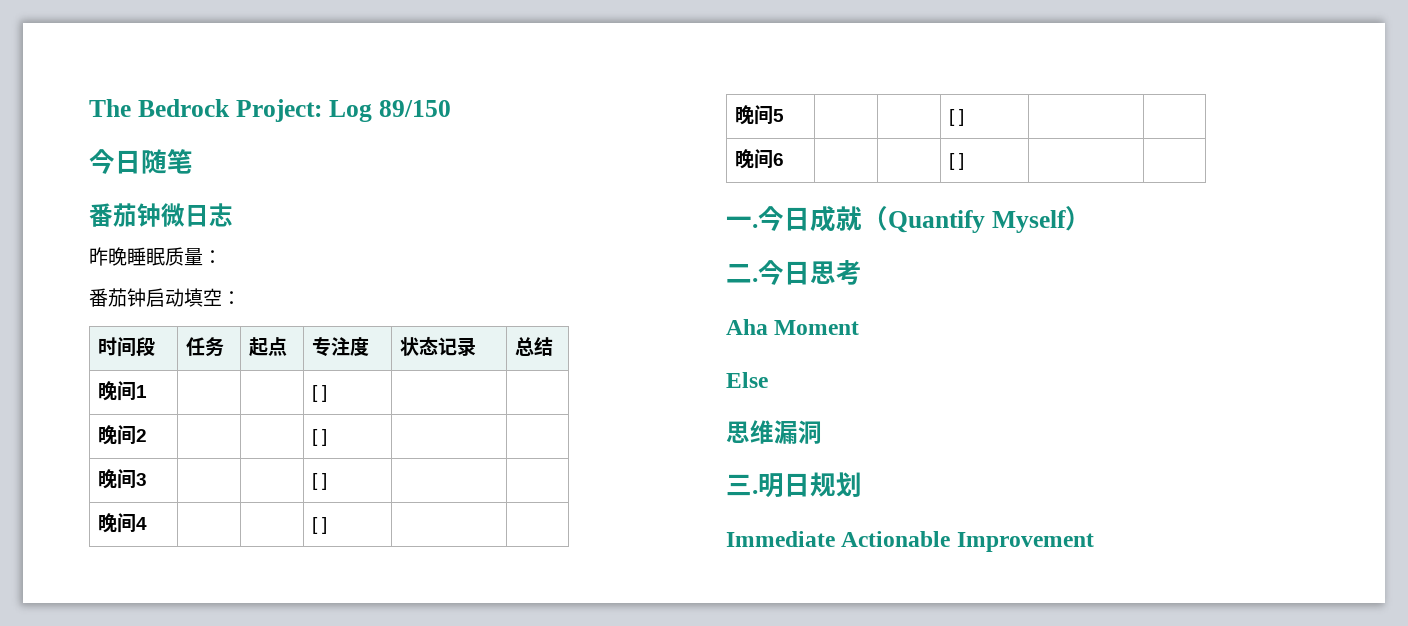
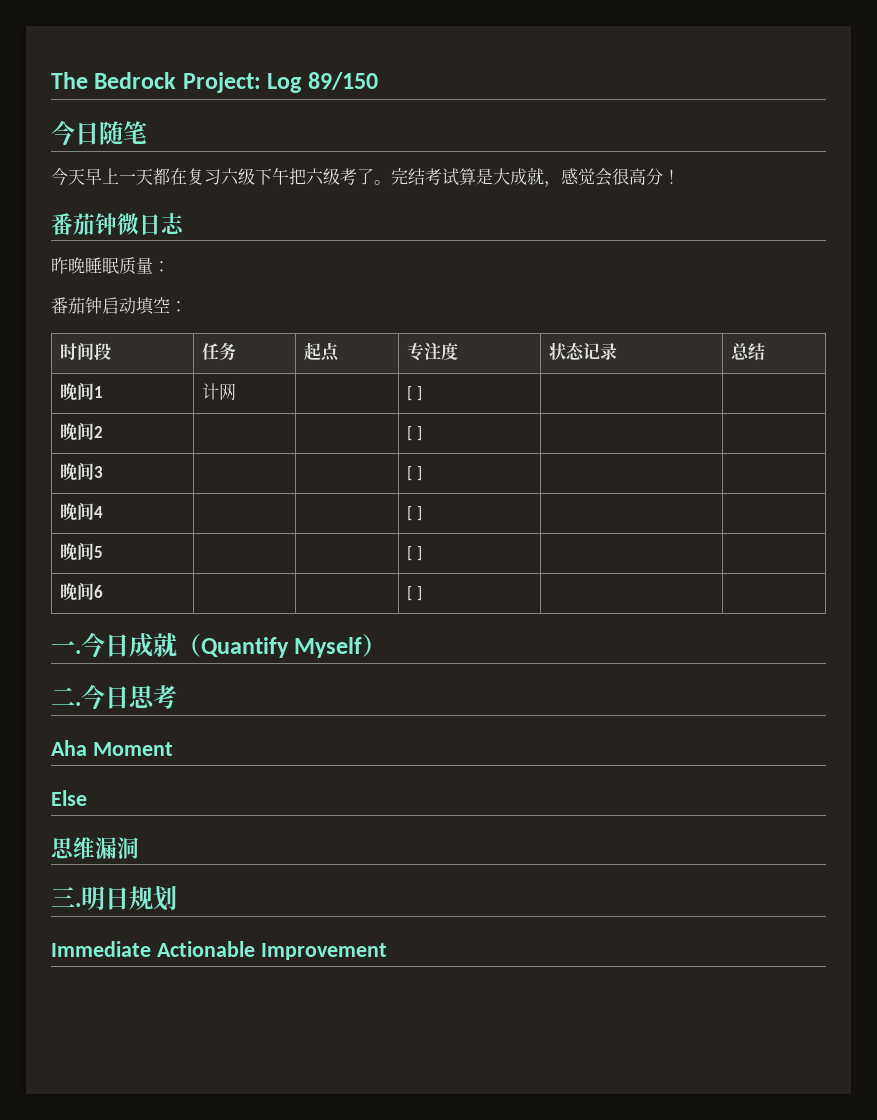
+ 今天早上一天都在复习六级下午把六级考了。完结考试算是大成就，感觉会很高分！
- 晚间1 | | | [ ] | |
+ 晚间1 | 计网 | | [ ] | |

